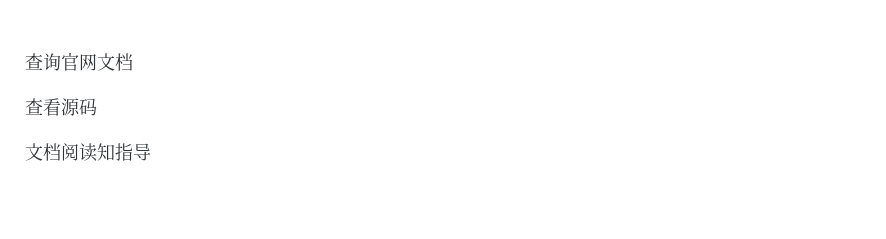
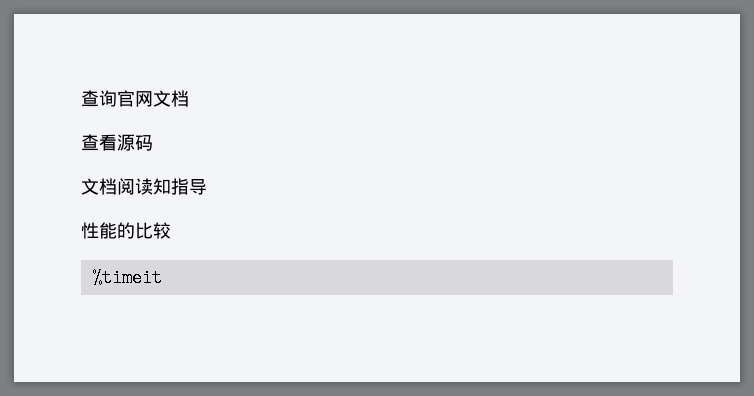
+ 性能的比较
+ %timeit

